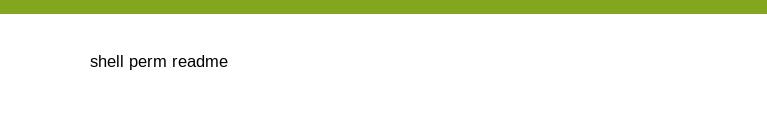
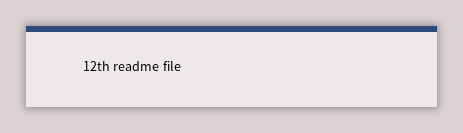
- shell perm readme
+ 12th readme file

